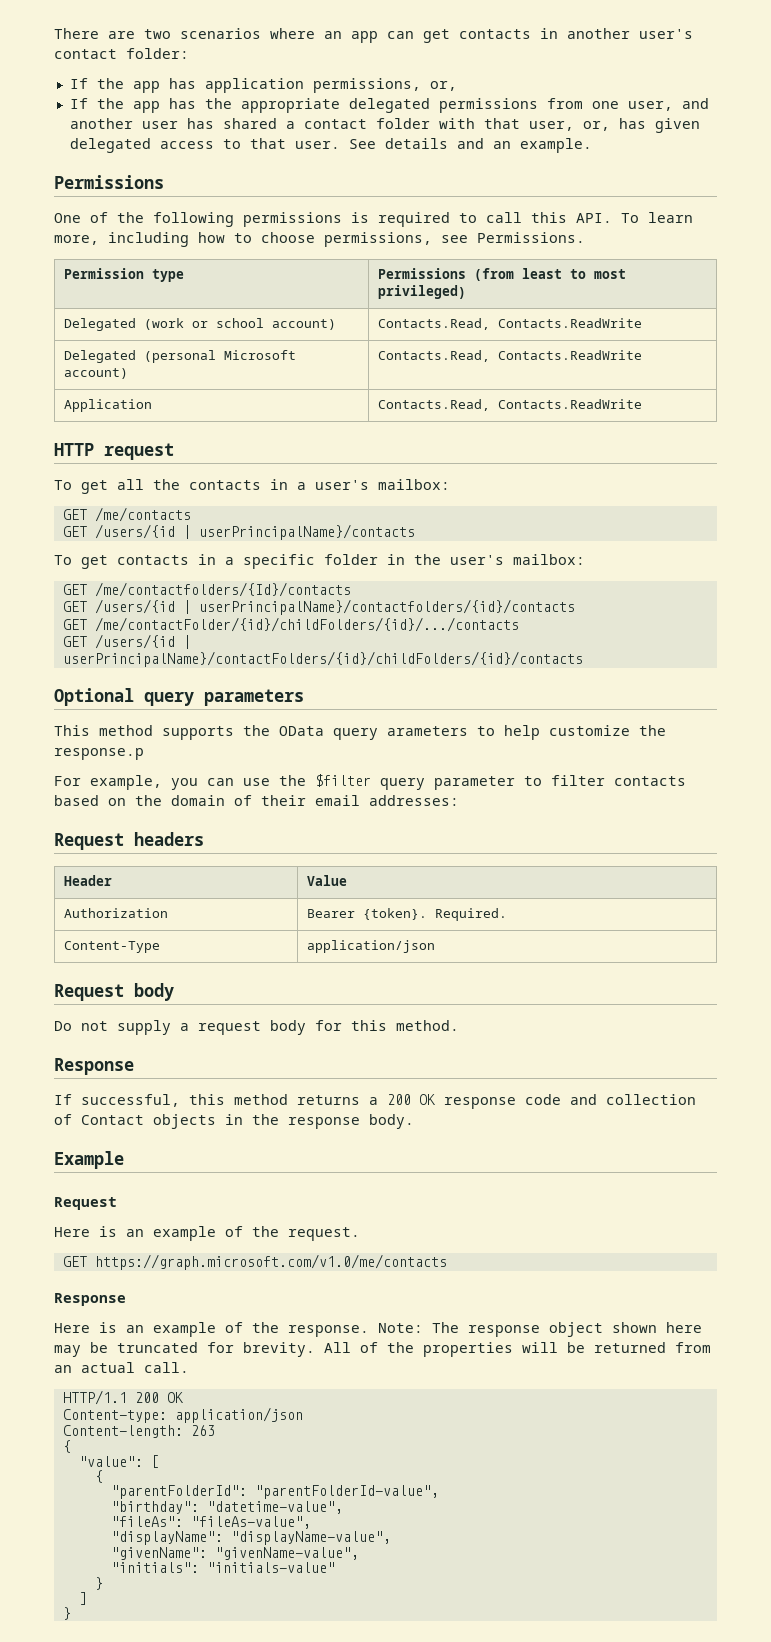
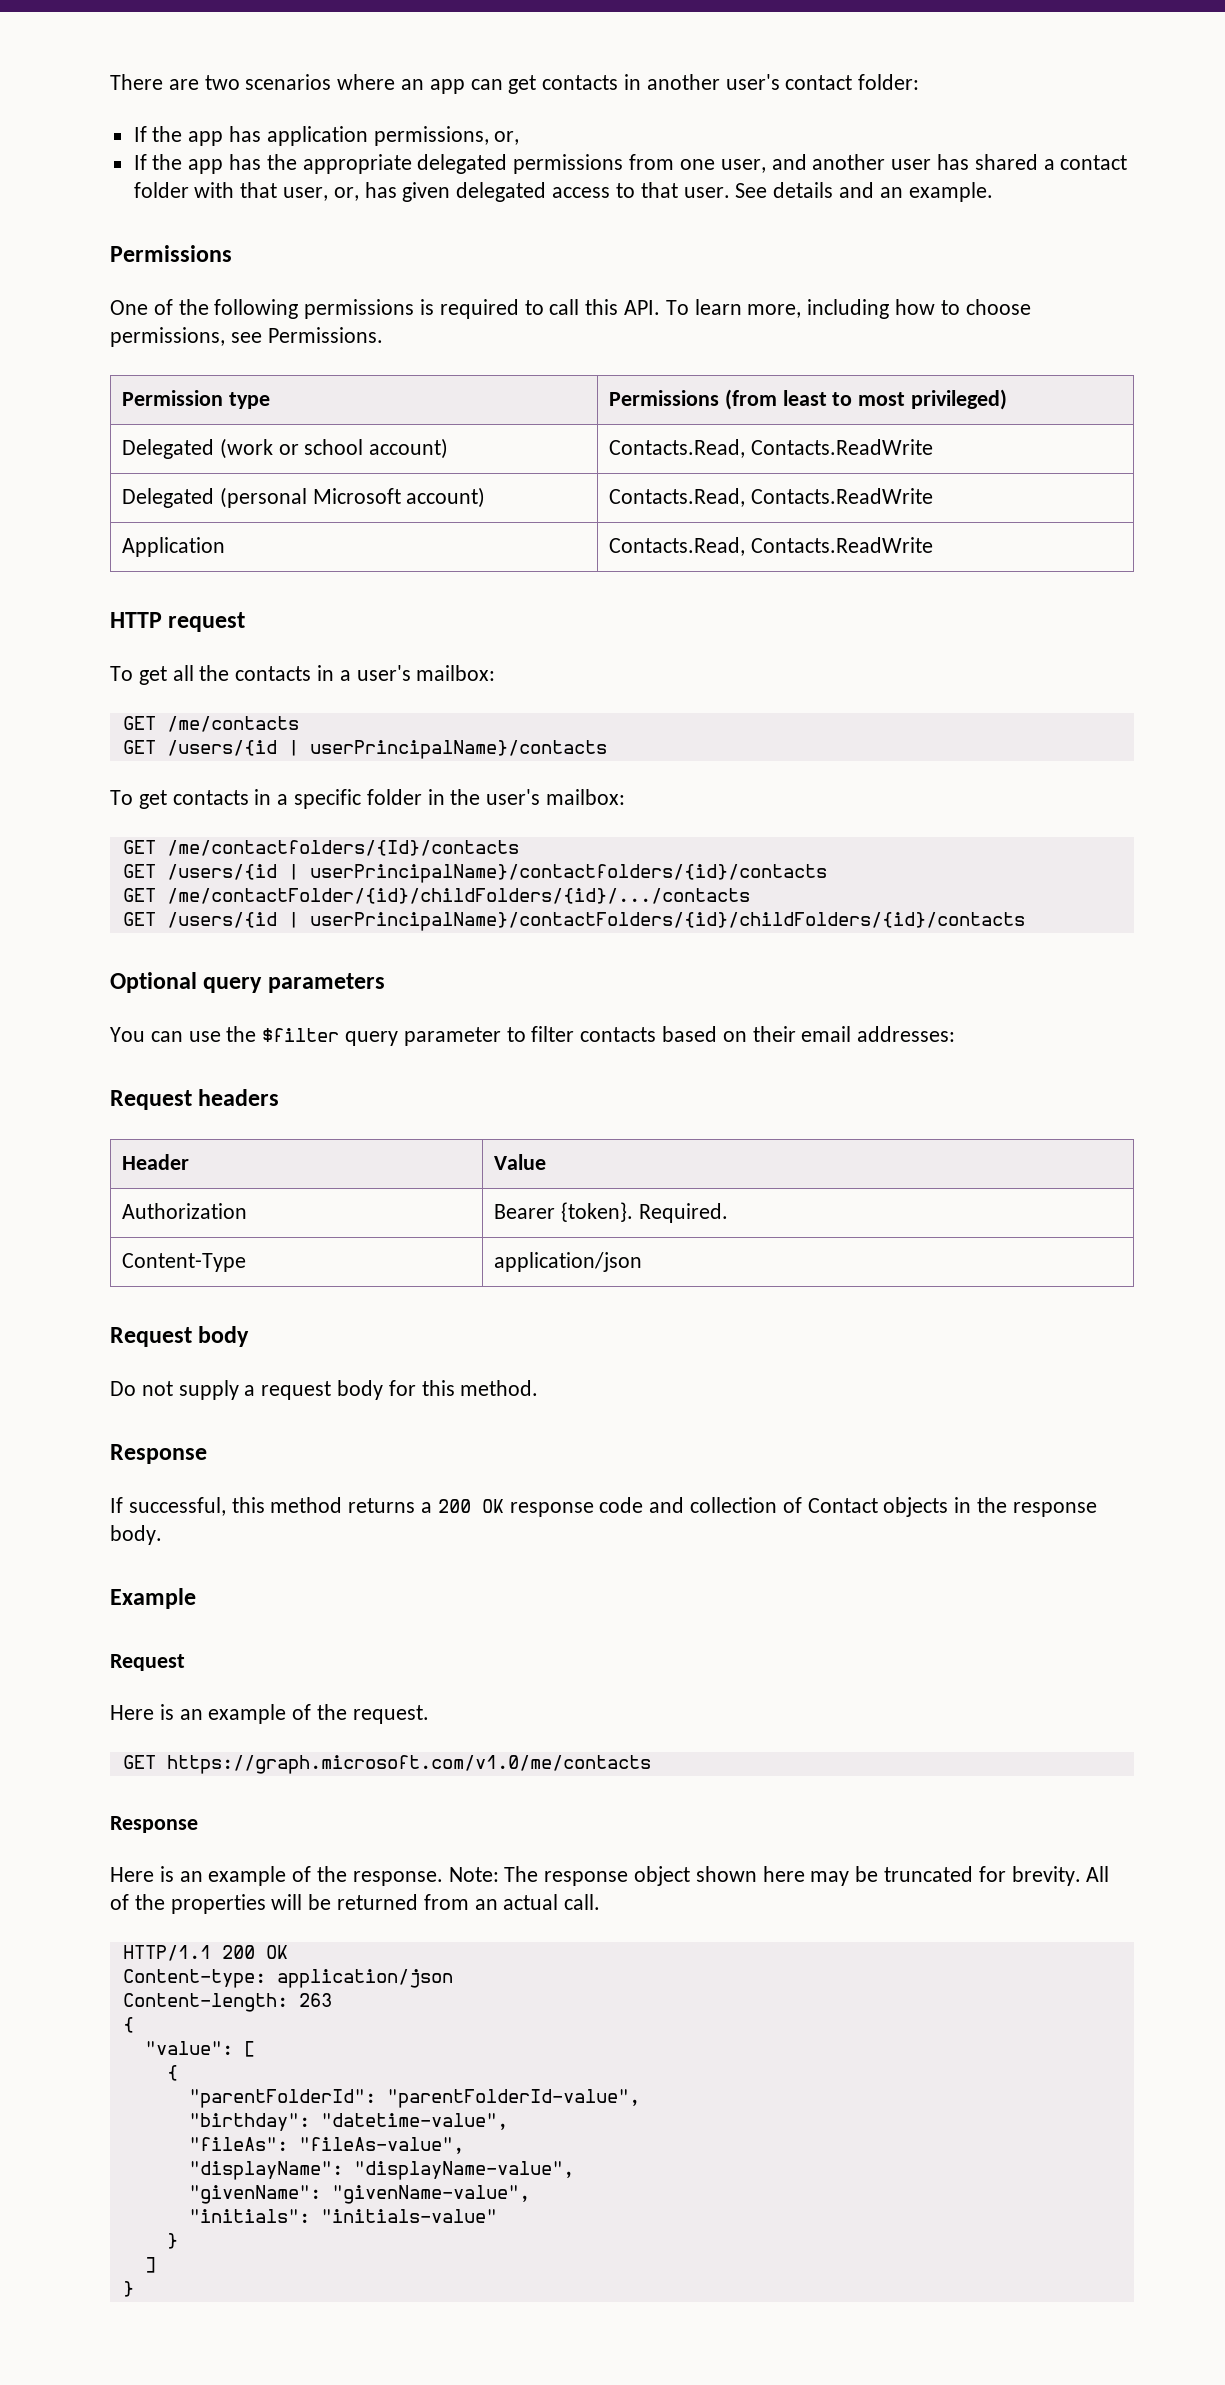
- This method supports the OData query arameters to help customize the response.p
- For example, you can use the $filter query parameter to filter contacts based on the domain of their email addresses:
+ You can use the $filter query parameter to filter contacts based on their email addresses:

